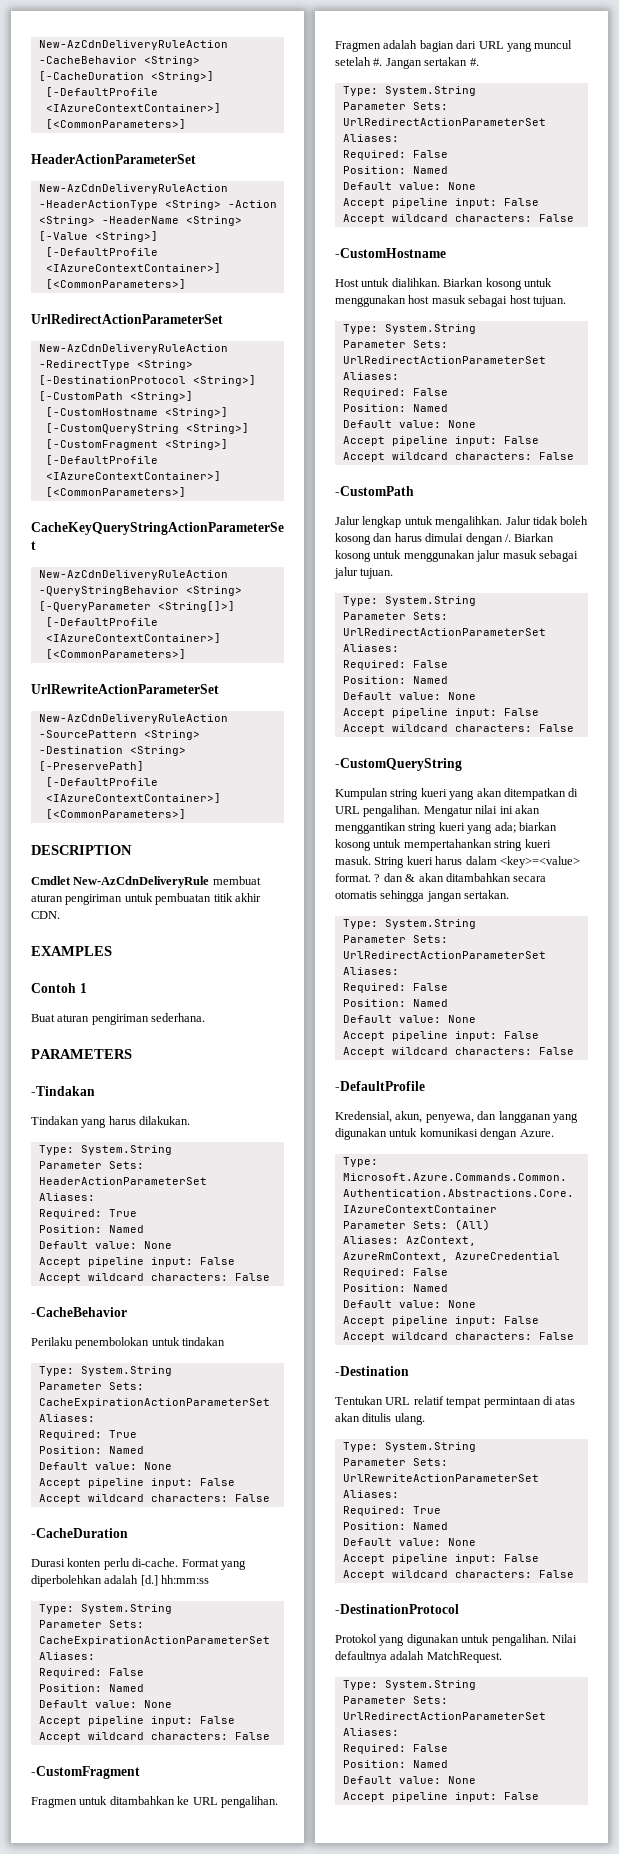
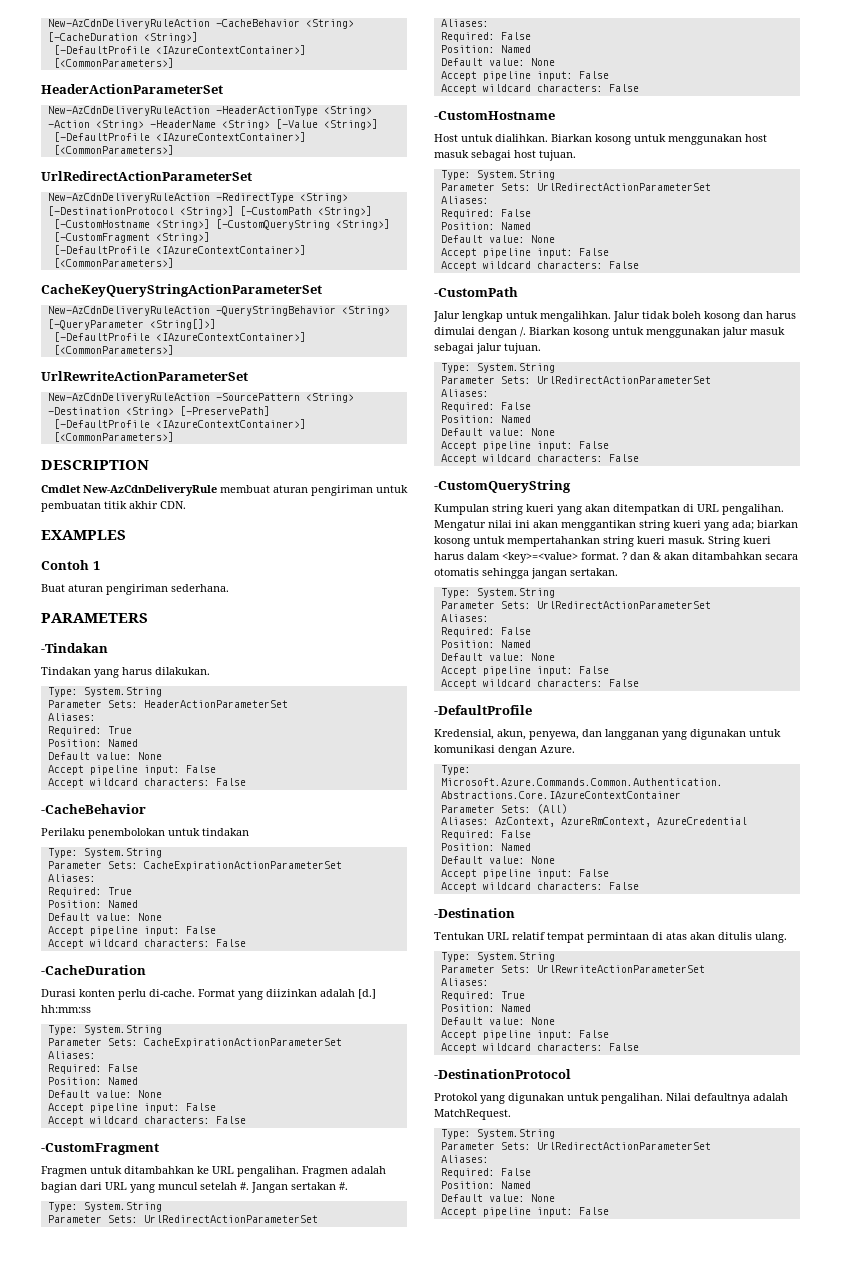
- Format yang diperbolehkan adalah [d.] hh:mm:ss
+ Format yang diizinkan adalah [d.] hh:mm:ss

